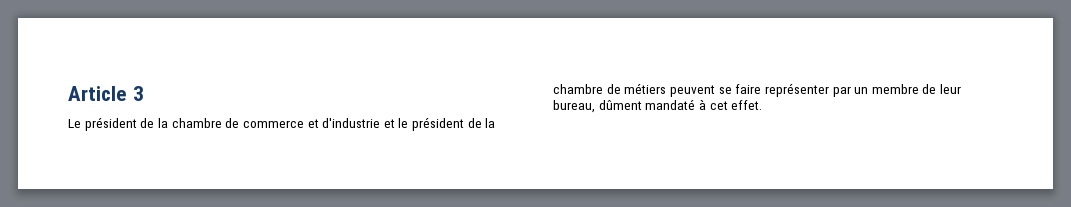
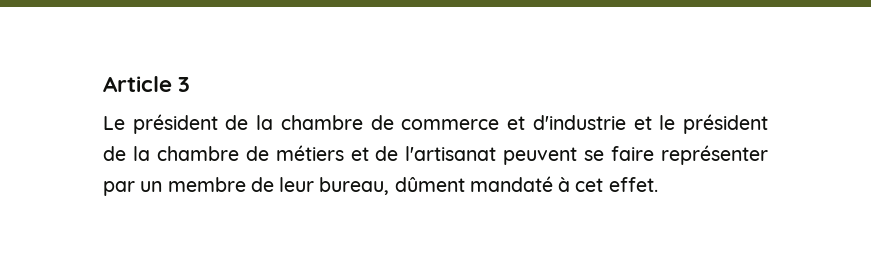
- Le président de la chambre de commerce et d'industrie et le président de la chambre de métiers peuvent se faire représenter par un membre de leur bureau, dûment mandaté à cet effet.
+ Le président de la chambre de commerce et d'industrie et le président de la chambre de métiers et de l'artisanat peuvent se faire représenter par un membre de leur bureau, dûment mandaté à cet effet.

